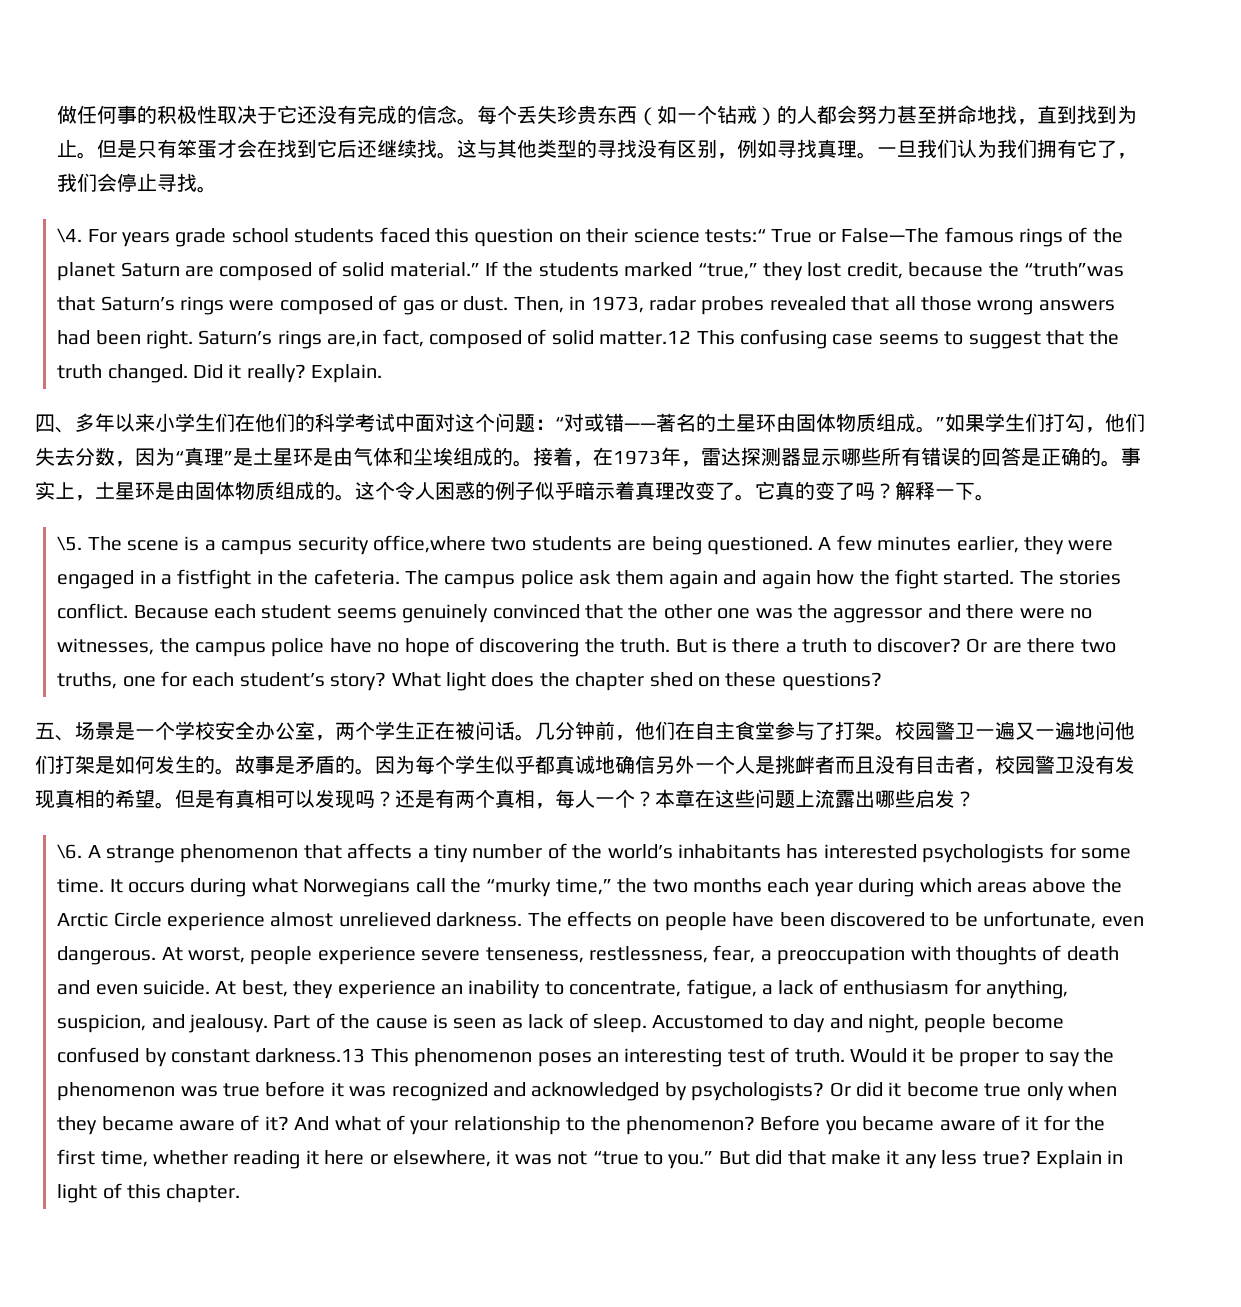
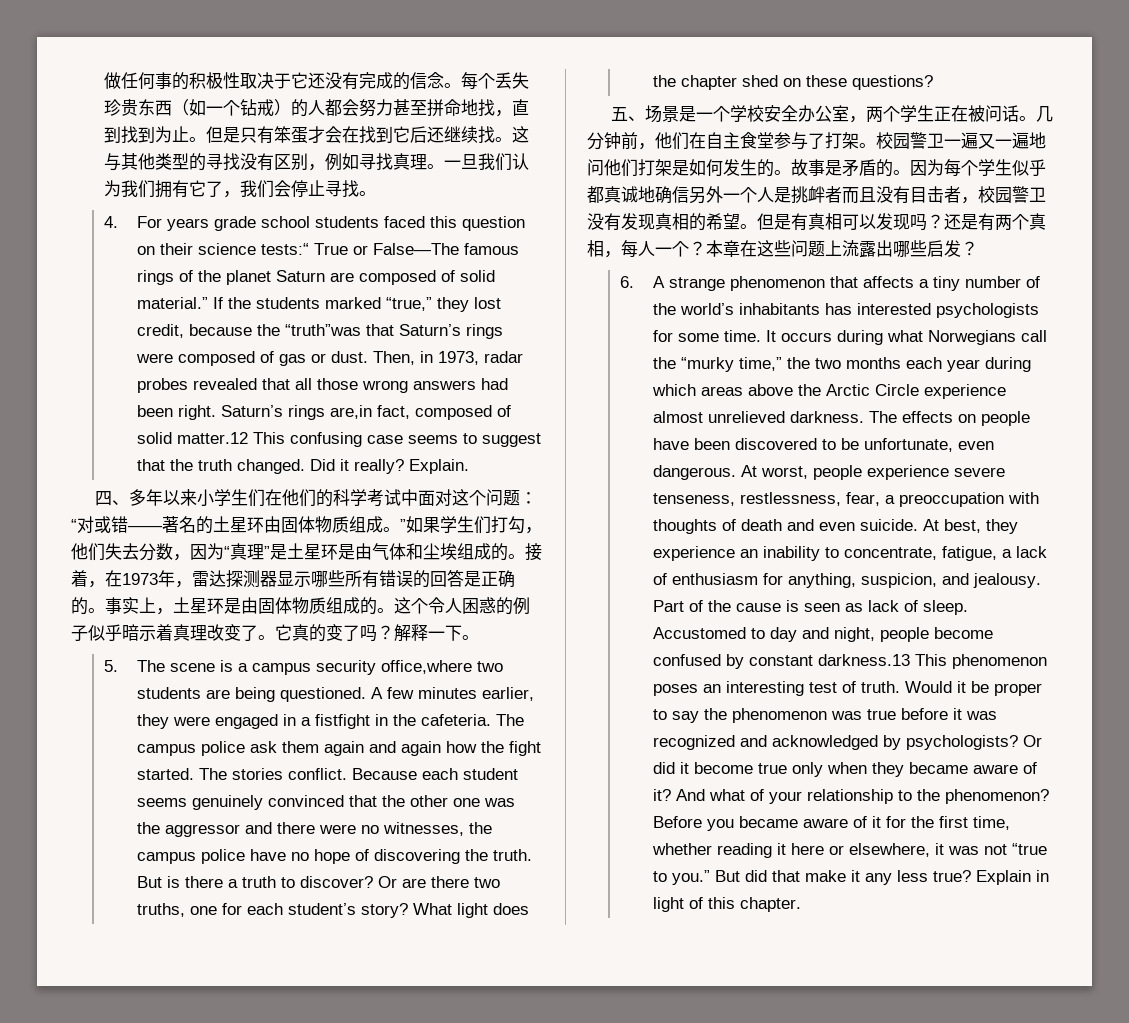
- \4. For years grade school students faced this question on their science tests:“ True or False—The famous rings of the planet Saturn are composed of solid material.”
+ 4. For years grade school students faced this question on their science tests:“ True or False—The famous rings of the planet Saturn are composed of solid material.”
- \5. The scene is a campus security office,where two students are being questioned.
+ 5. The scene is a campus security office,where two students are being questioned.
- \6. A strange phenomenon that affects a tiny number of the world’s inhabitants has interested psychologists for some time.
+ 6. A strange phenomenon that affects a tiny number of the world’s inhabitants has interested psychologists for some time.

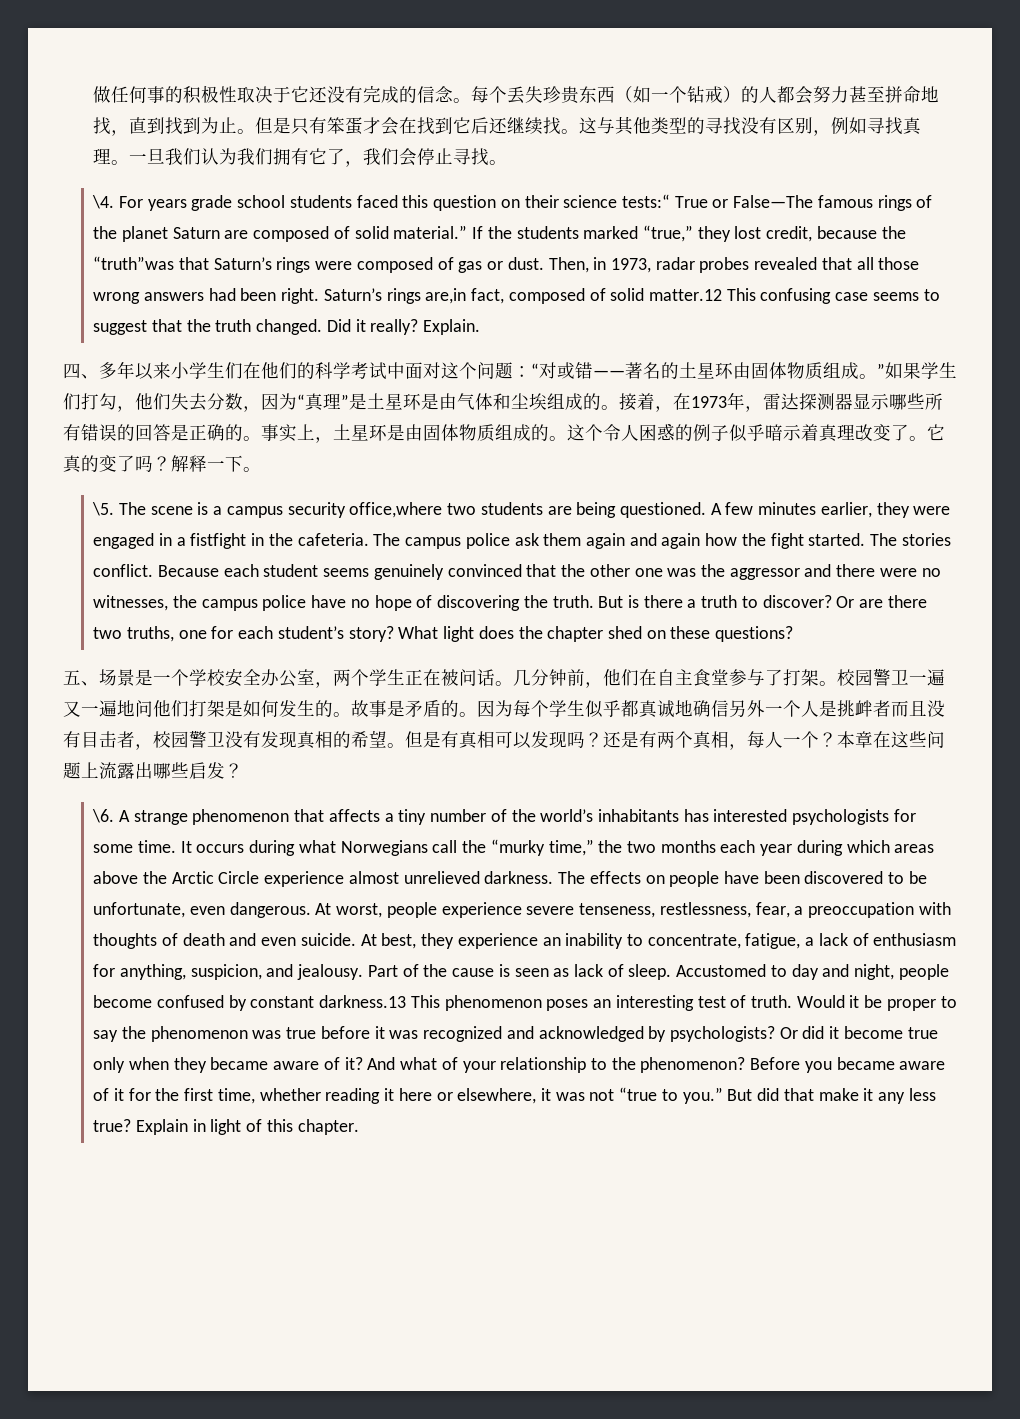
- 4. For years grade school students faced this question on their science tests:“ True or False—The famous rings of the planet Saturn are composed of solid material.”
+ \4. For years grade school students faced this question on their science tests:“ True or False—The famous rings of the planet Saturn are composed of solid material.”
- 5. The scene is a campus security office,where two students are being questioned.
+ \5. The scene is a campus security office,where two students are being questioned.
- 6. A strange phenomenon that affects a tiny number of the world’s inhabitants has interested psychologists for some time.
+ \6. A strange phenomenon that affects a tiny number of the world’s inhabitants has interested psychologists for some time.

